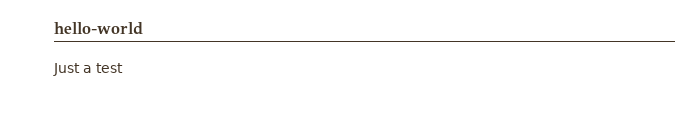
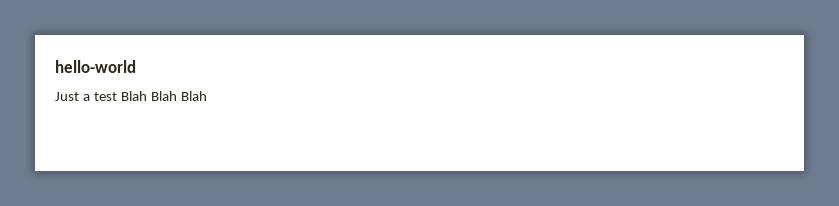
- Just a test
+ Just a test Blah Blah Blah

